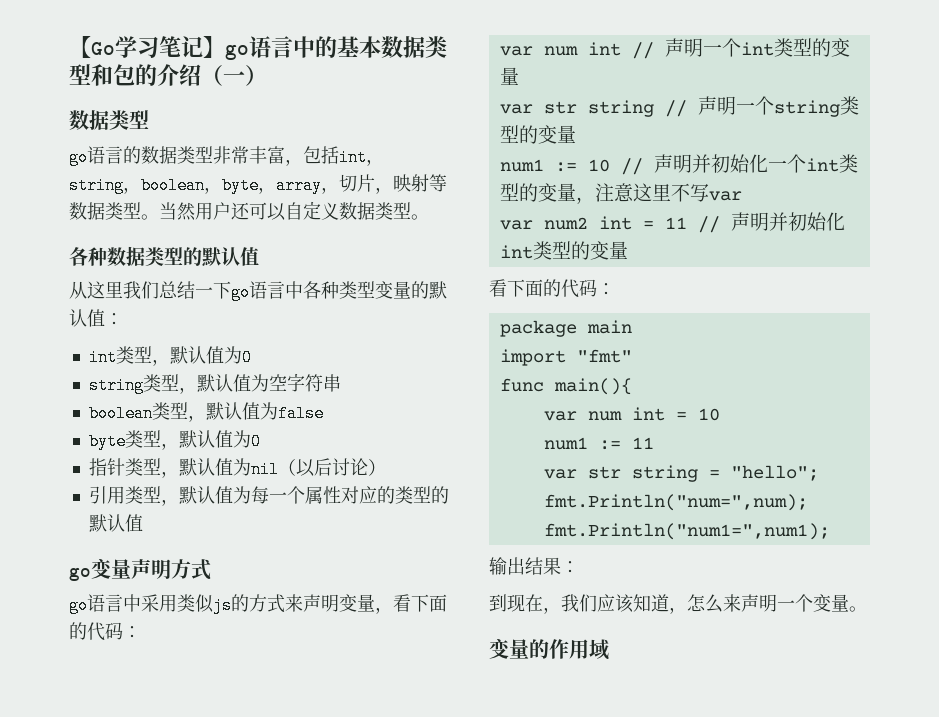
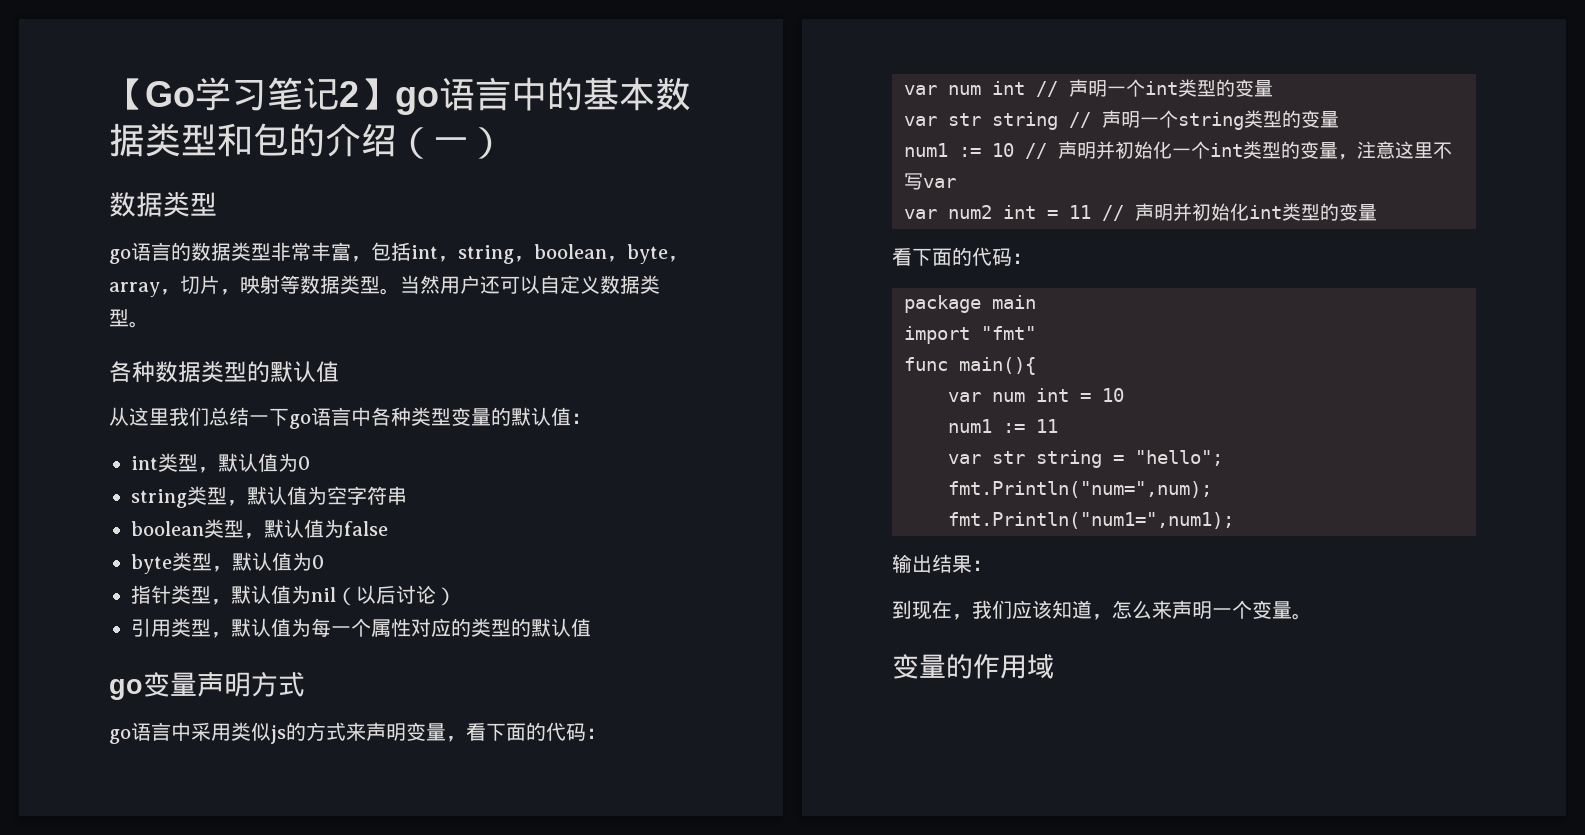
- 【Go学习笔记】go语言中的基本数据类型和包的介绍（一）
+ 【Go学习笔记2】go语言中的基本数据类型和包的介绍（一）

